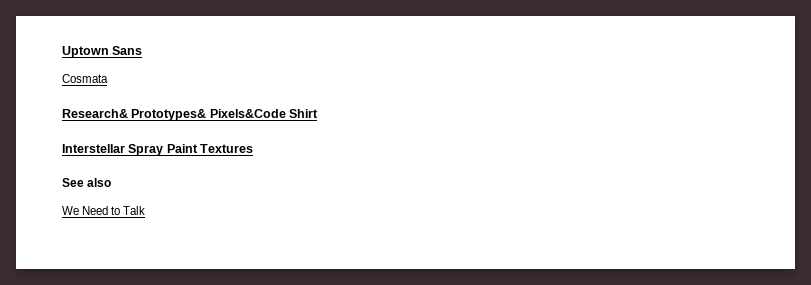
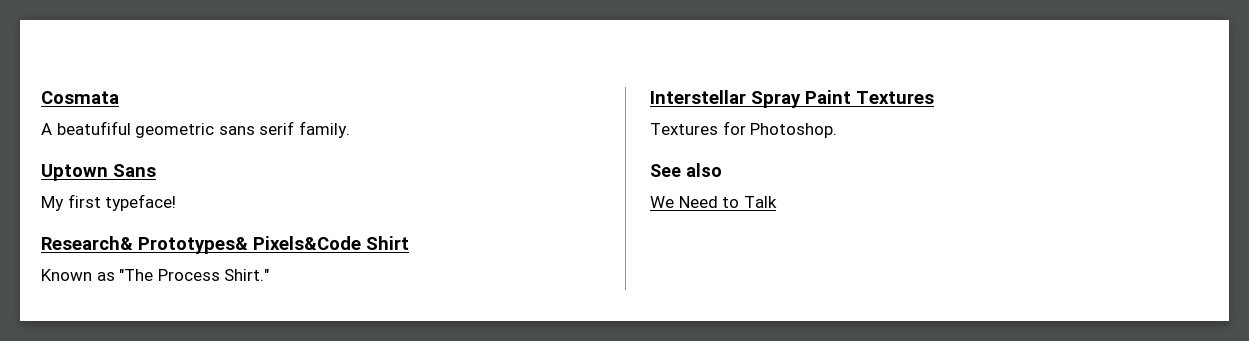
+ Cosmata
+ A beatufiful geometric sans serif family.
- Cosmata
+ My first typeface!
+ Known as "The Process Shirt."
+ Textures for Photoshop.

